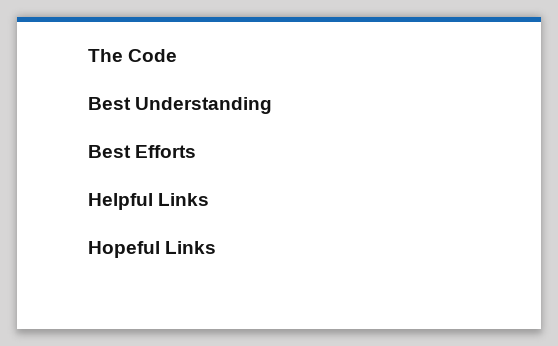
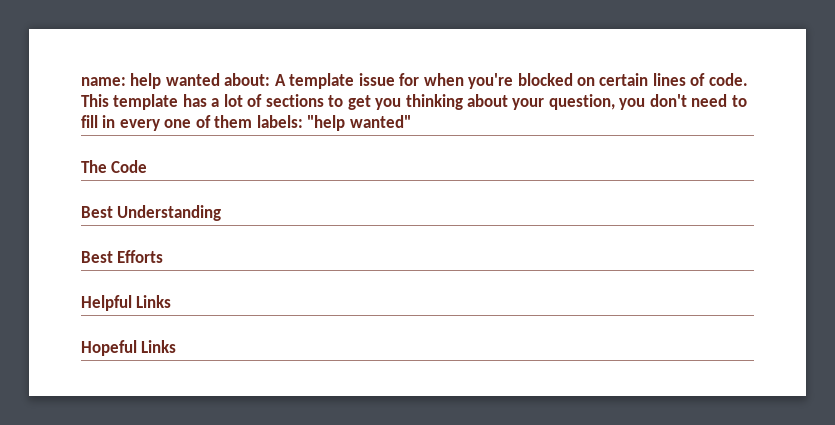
+ name: help wanted about: A template issue for when you're blocked on certain lines of code. This template has a lot of sections to get you thinking about your question, you don't need to fill in every one of them labels: "help wanted"

